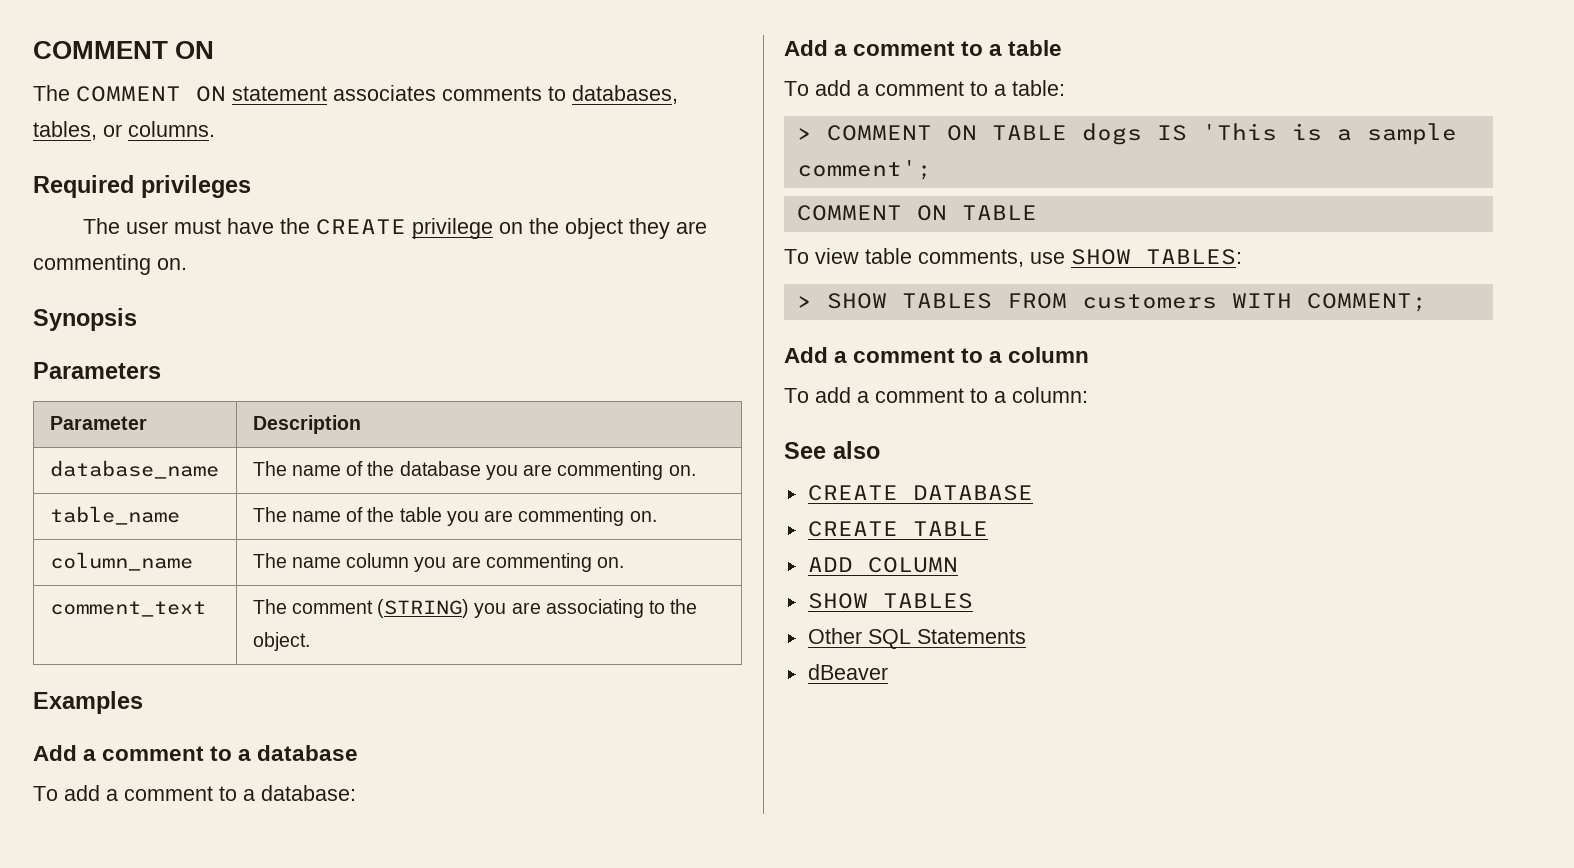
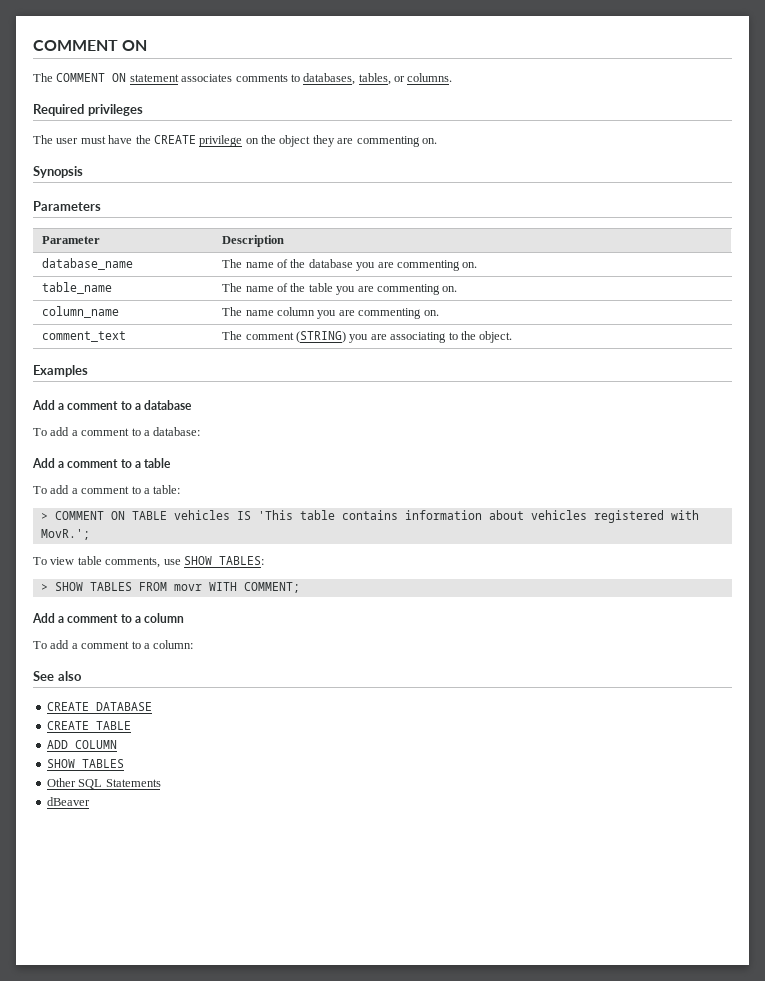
- > COMMENT ON TABLE dogs IS 'This is a sample comment';
- COMMENT ON TABLE
+ > COMMENT ON TABLE vehicles IS 'This table contains information about vehicles registered with MovR.';
- > SHOW TABLES FROM customers WITH COMMENT;
+ > SHOW TABLES FROM movr WITH COMMENT;

